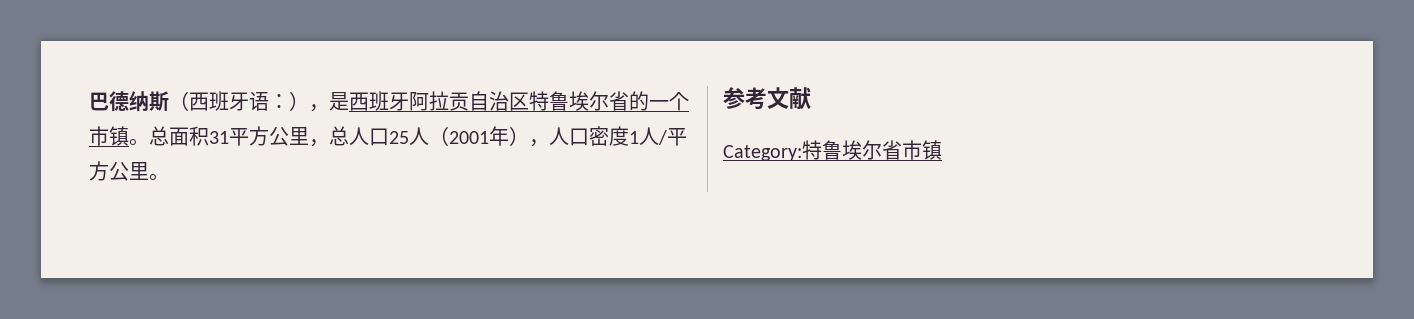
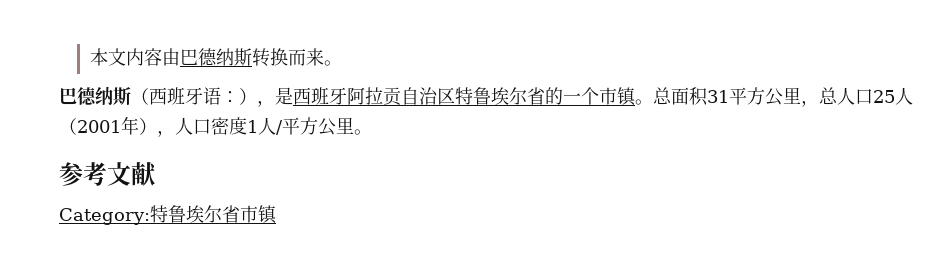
+ 本文内容由巴德纳斯转换而来。

